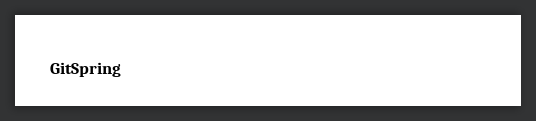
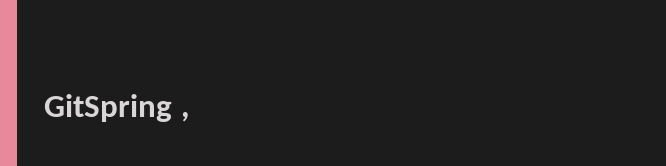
- GitSpring
+ GitSpring ,

